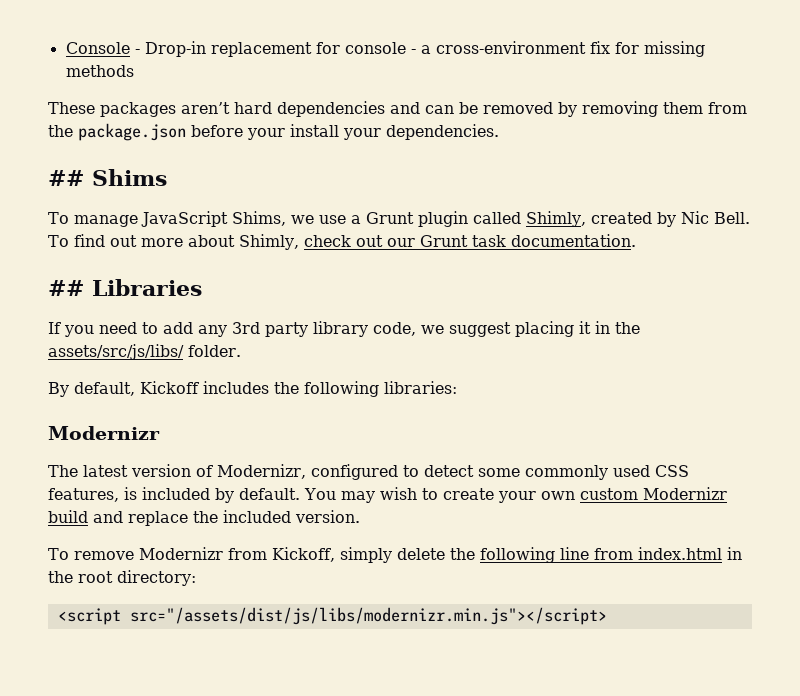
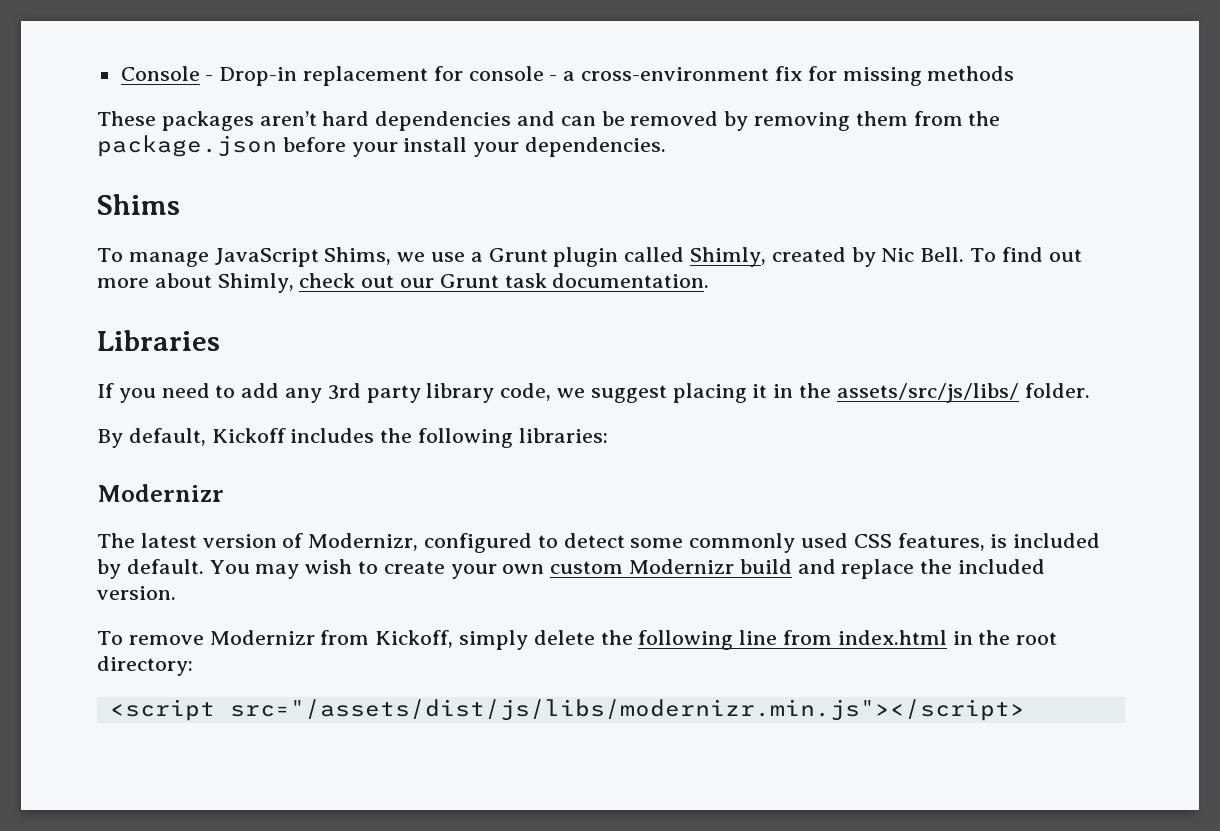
- ## Shims
+ Shims
- ## Libraries
+ Libraries

